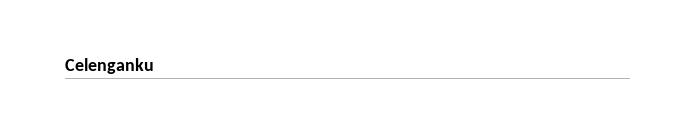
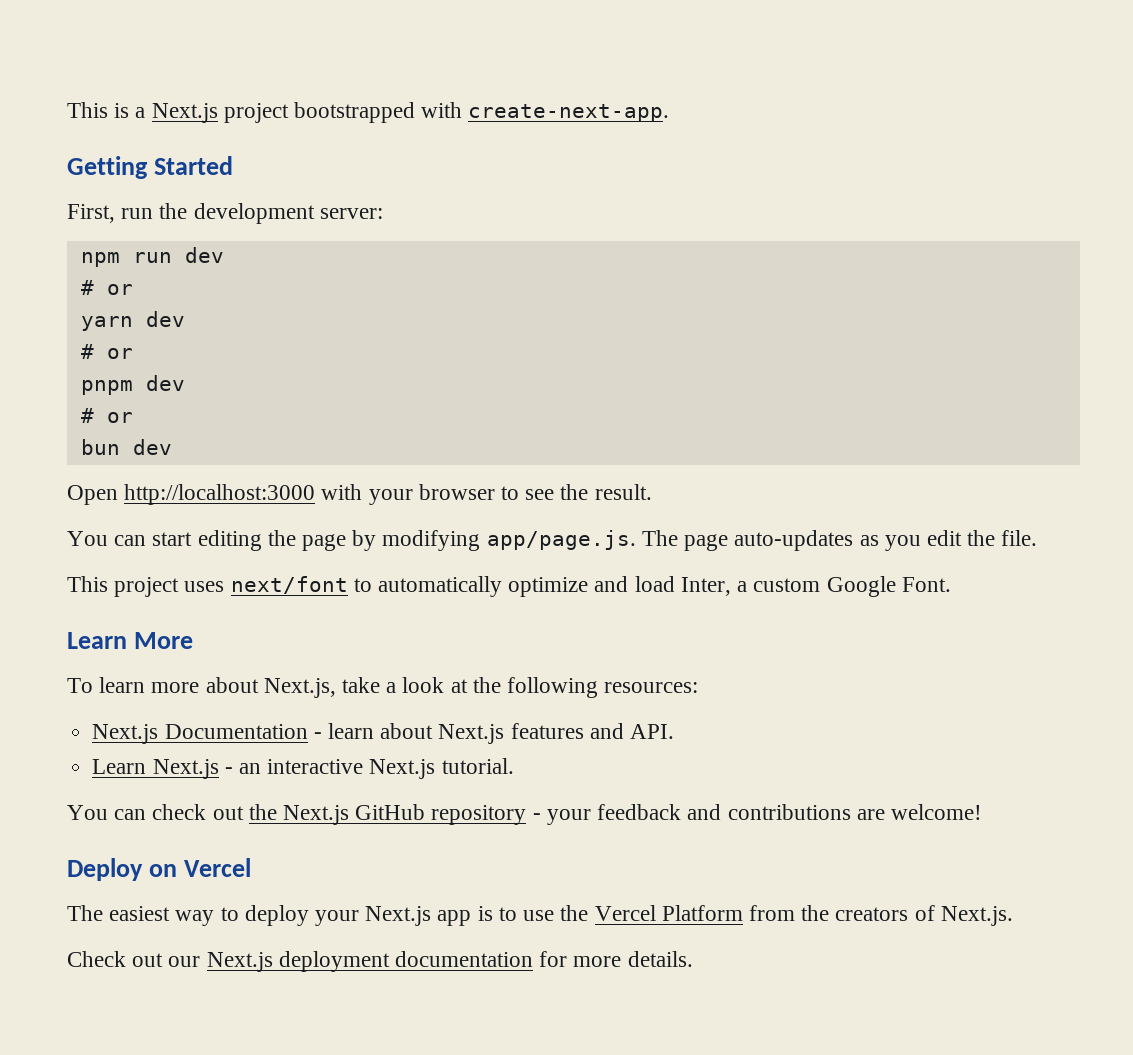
- Celenganku
+ This is a Next.js project bootstrapped with create-next-app.
+ Getting Started
+ First, run the development server:
+ npm run dev
+ # or
+ yarn dev
+ # or
+ pnpm dev
+ # or
+ bun dev
+ Open http://localhost:3000 with your browser to see the result.
+ You can start editing the page by modifying app/page.js. The page auto-updates as you edit the file.
+ This project uses next/font to automatically optimize and load Inter, a custom Google Font.
+ Learn More
+ To learn more about Next.js, take a look at the following resources:
+ Next.js Documentation - learn about Next.js features and API.
+ Learn Next.js - an interactive Next.js tutorial.
+ You can check out the Next.js GitHub repository - your feedback and contributions are welcome!
+ Deploy on Vercel
+ The easiest way to deploy your Next.js app is to use the Vercel Platform from the creators of Next.js.
+ Check out our Next.js deployment documentation for more details.

